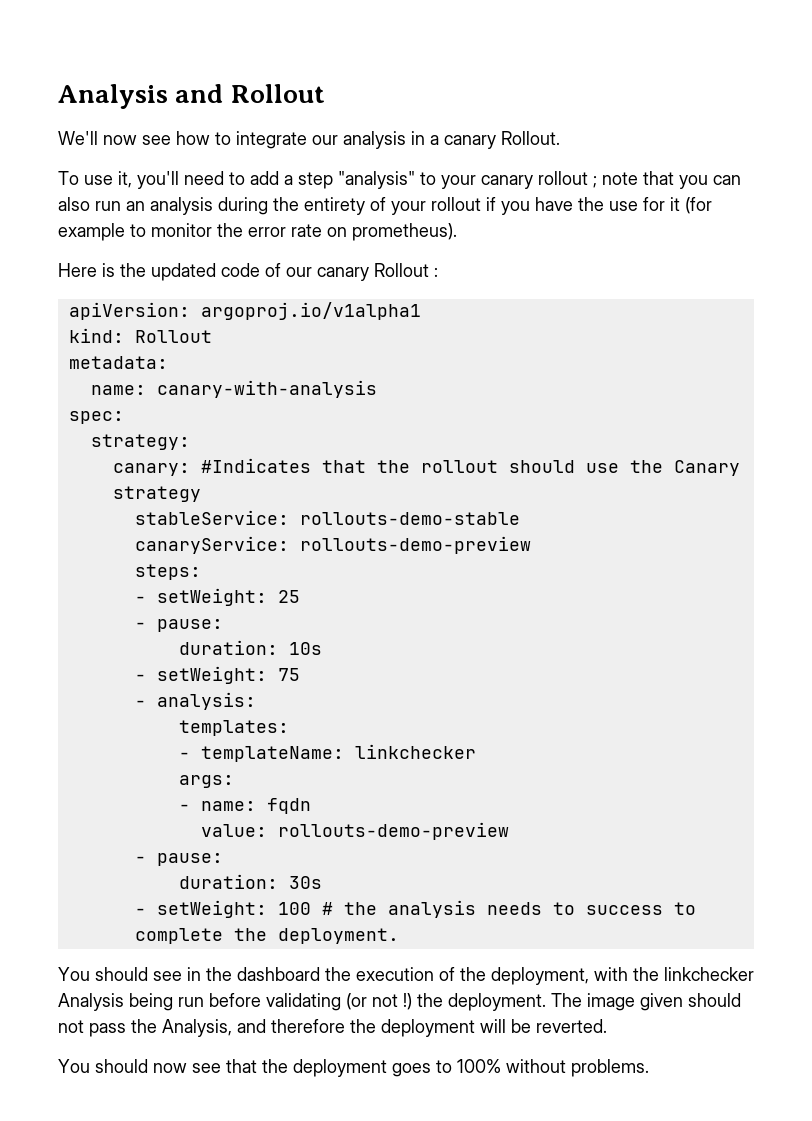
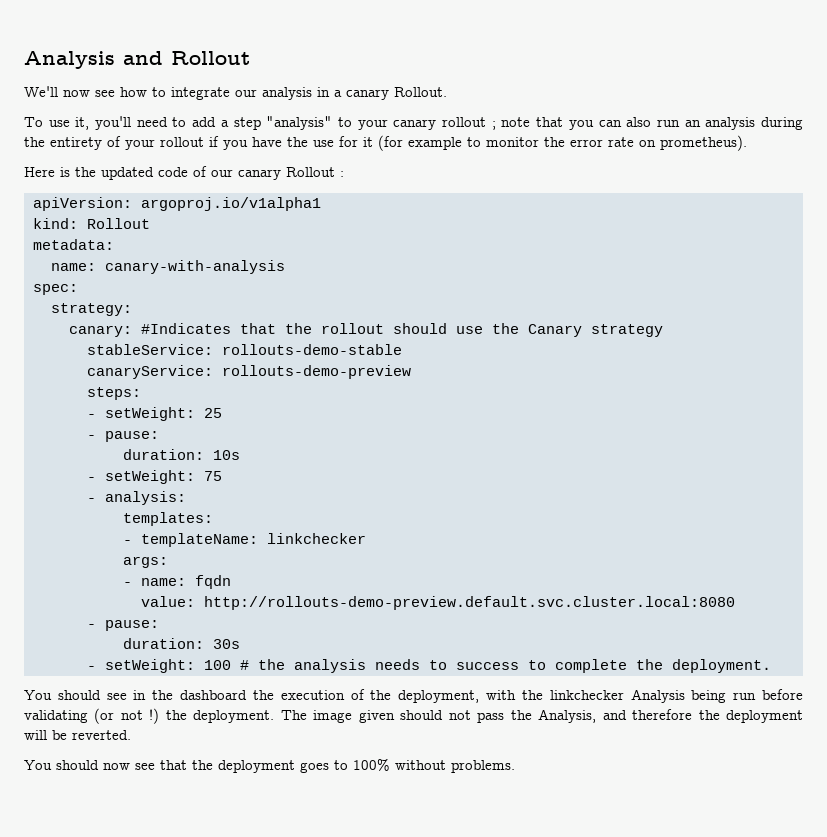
- value: rollouts-demo-preview
+ value: http://rollouts-demo-preview.default.svc.cluster.local:8080

